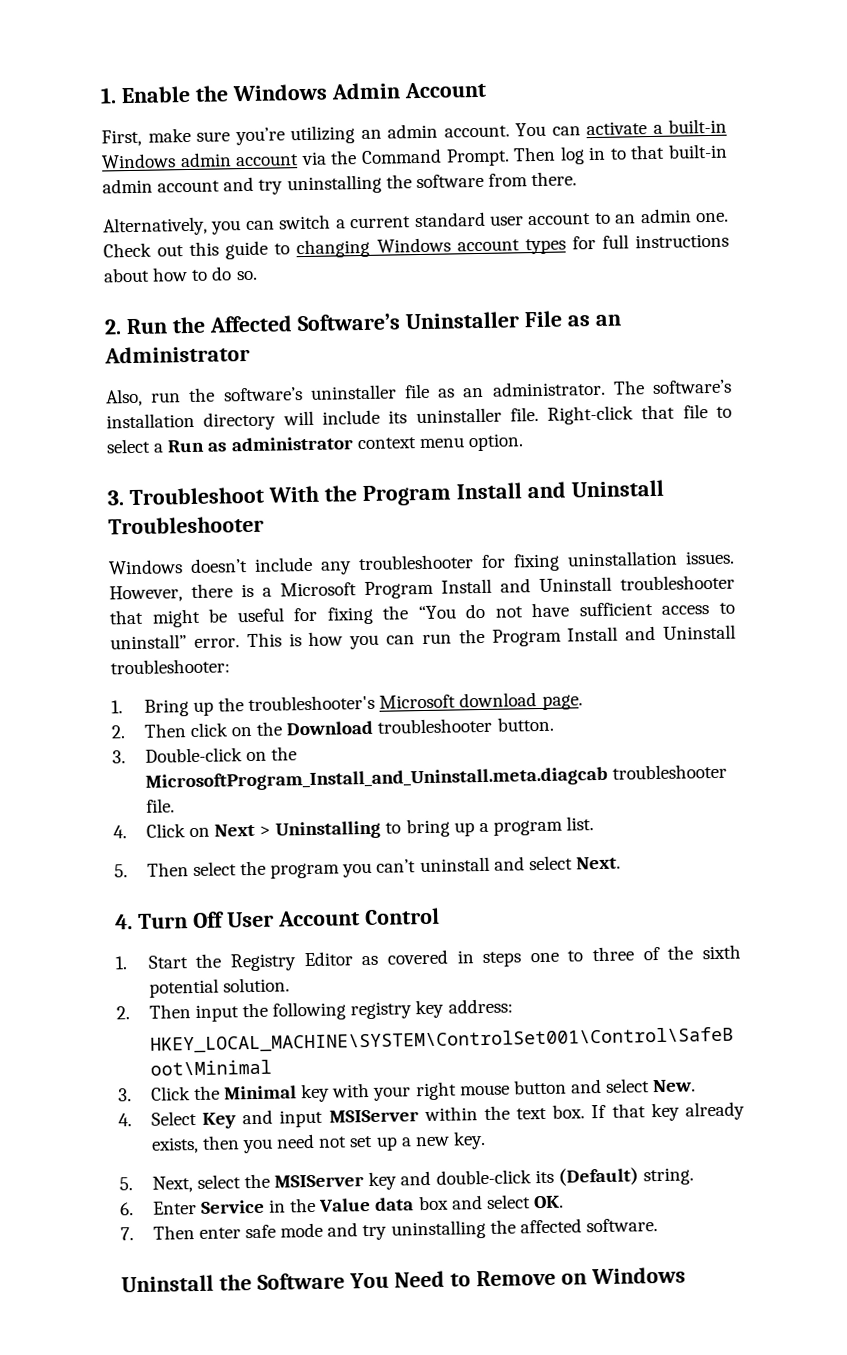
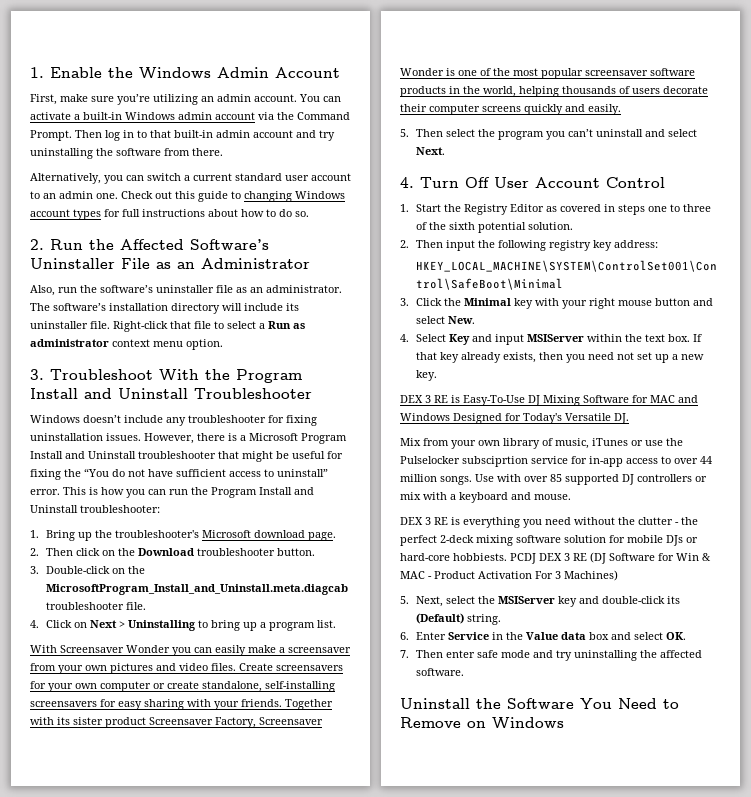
+ With Screensaver Wonder you can easily make a screensaver from your own pictures and video files. Create screensavers for your own computer or create standalone, self-installing screensavers for easy sharing with your friends. Together with its sister product Screensaver Factory, Screensaver Wonder is one of the most popular screensaver software products in the world, helping thousands of users decorate their computer screens quickly and easily.
+ DEX 3 RE is Easy-To-Use DJ Mixing Software for MAC and Windows Designed for Today's Versatile DJ.
+ Mix from your own library of music, iTunes or use the Pulselocker subsciprtion service for in-app access to over 44 million songs. Use with over 85 supported DJ controllers or mix with a keyboard and mouse.
+ DEX 3 RE is everything you need without the clutter - the perfect 2-deck mixing software solution for mobile DJs or hard-core hobbiests. PCDJ DEX 3 RE (DJ Software for Win & MAC - Product Activation For 3 Machines)

